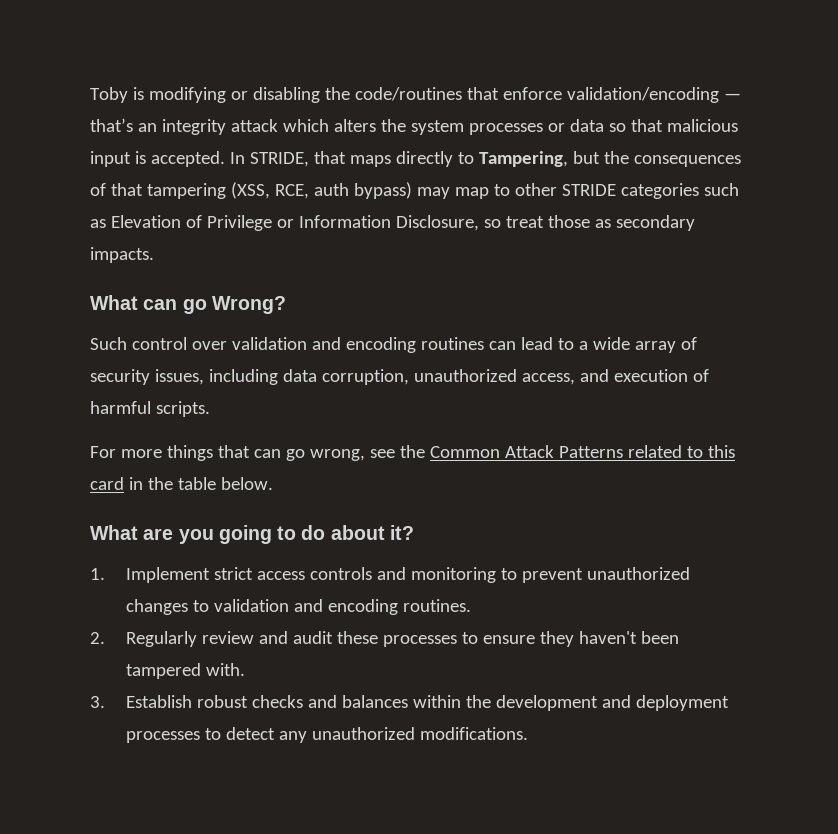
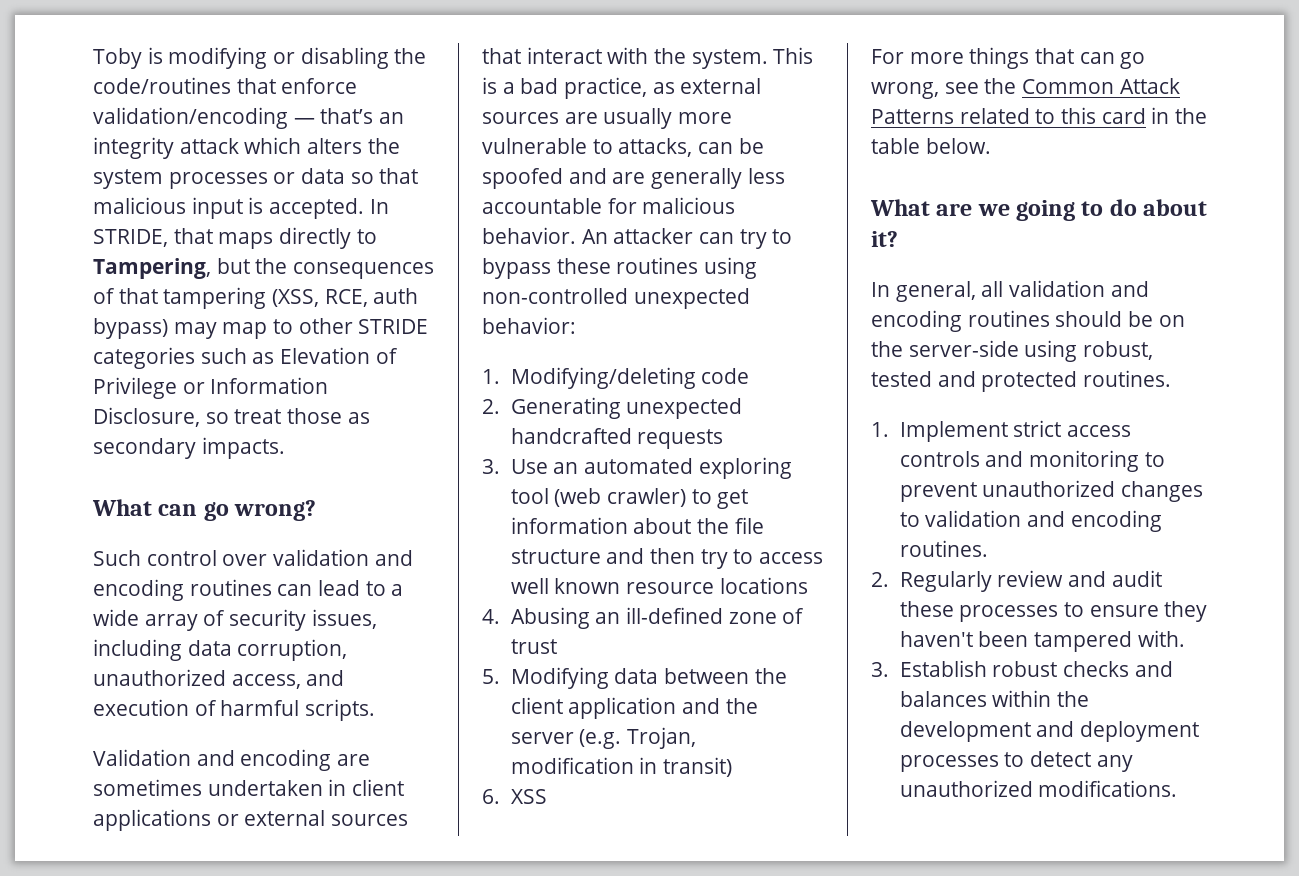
- What can go Wrong?
+ What can go wrong?
+ Validation and encoding are sometimes undertaken in client applications or external sources that interact with the system. This is a bad practice, as external sources are usually more vulnerable to attacks, can be spoofed and are generally less accountable for malicious behavior. An attacker can try to bypass these routines using non-controlled unexpected behavior:
+ 1. Modifying/deleting code
+ 2. Generating unexpected handcrafted requests
+ 3. Use an automated exploring tool (web crawler) to get information about the file structure and then try to access well known resource locations
+ 4. Abusing an ill-defined zone of trust
+ 5. Modifying data between the client application and the server (e.g. Trojan, modification in transit)
+ 6. XSS
- What are you going to do about it?
+ What are we going to do about it?
+ In general, all validation and encoding routines should be on the server-side using robust, tested and protected routines.

